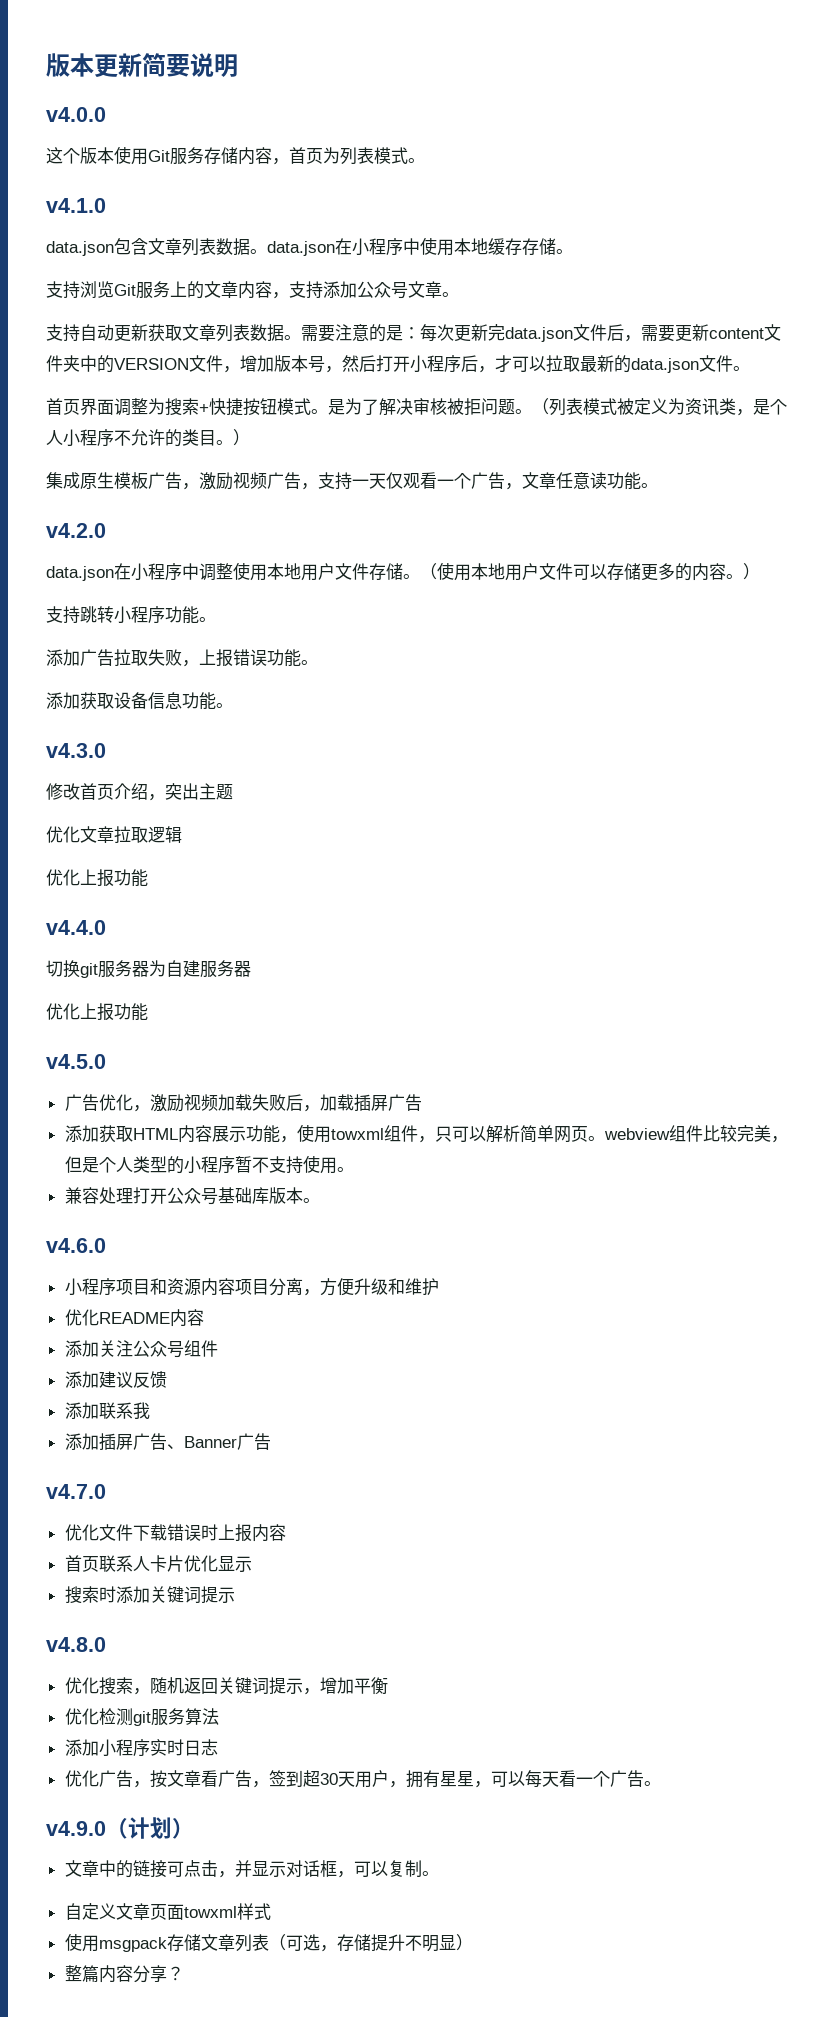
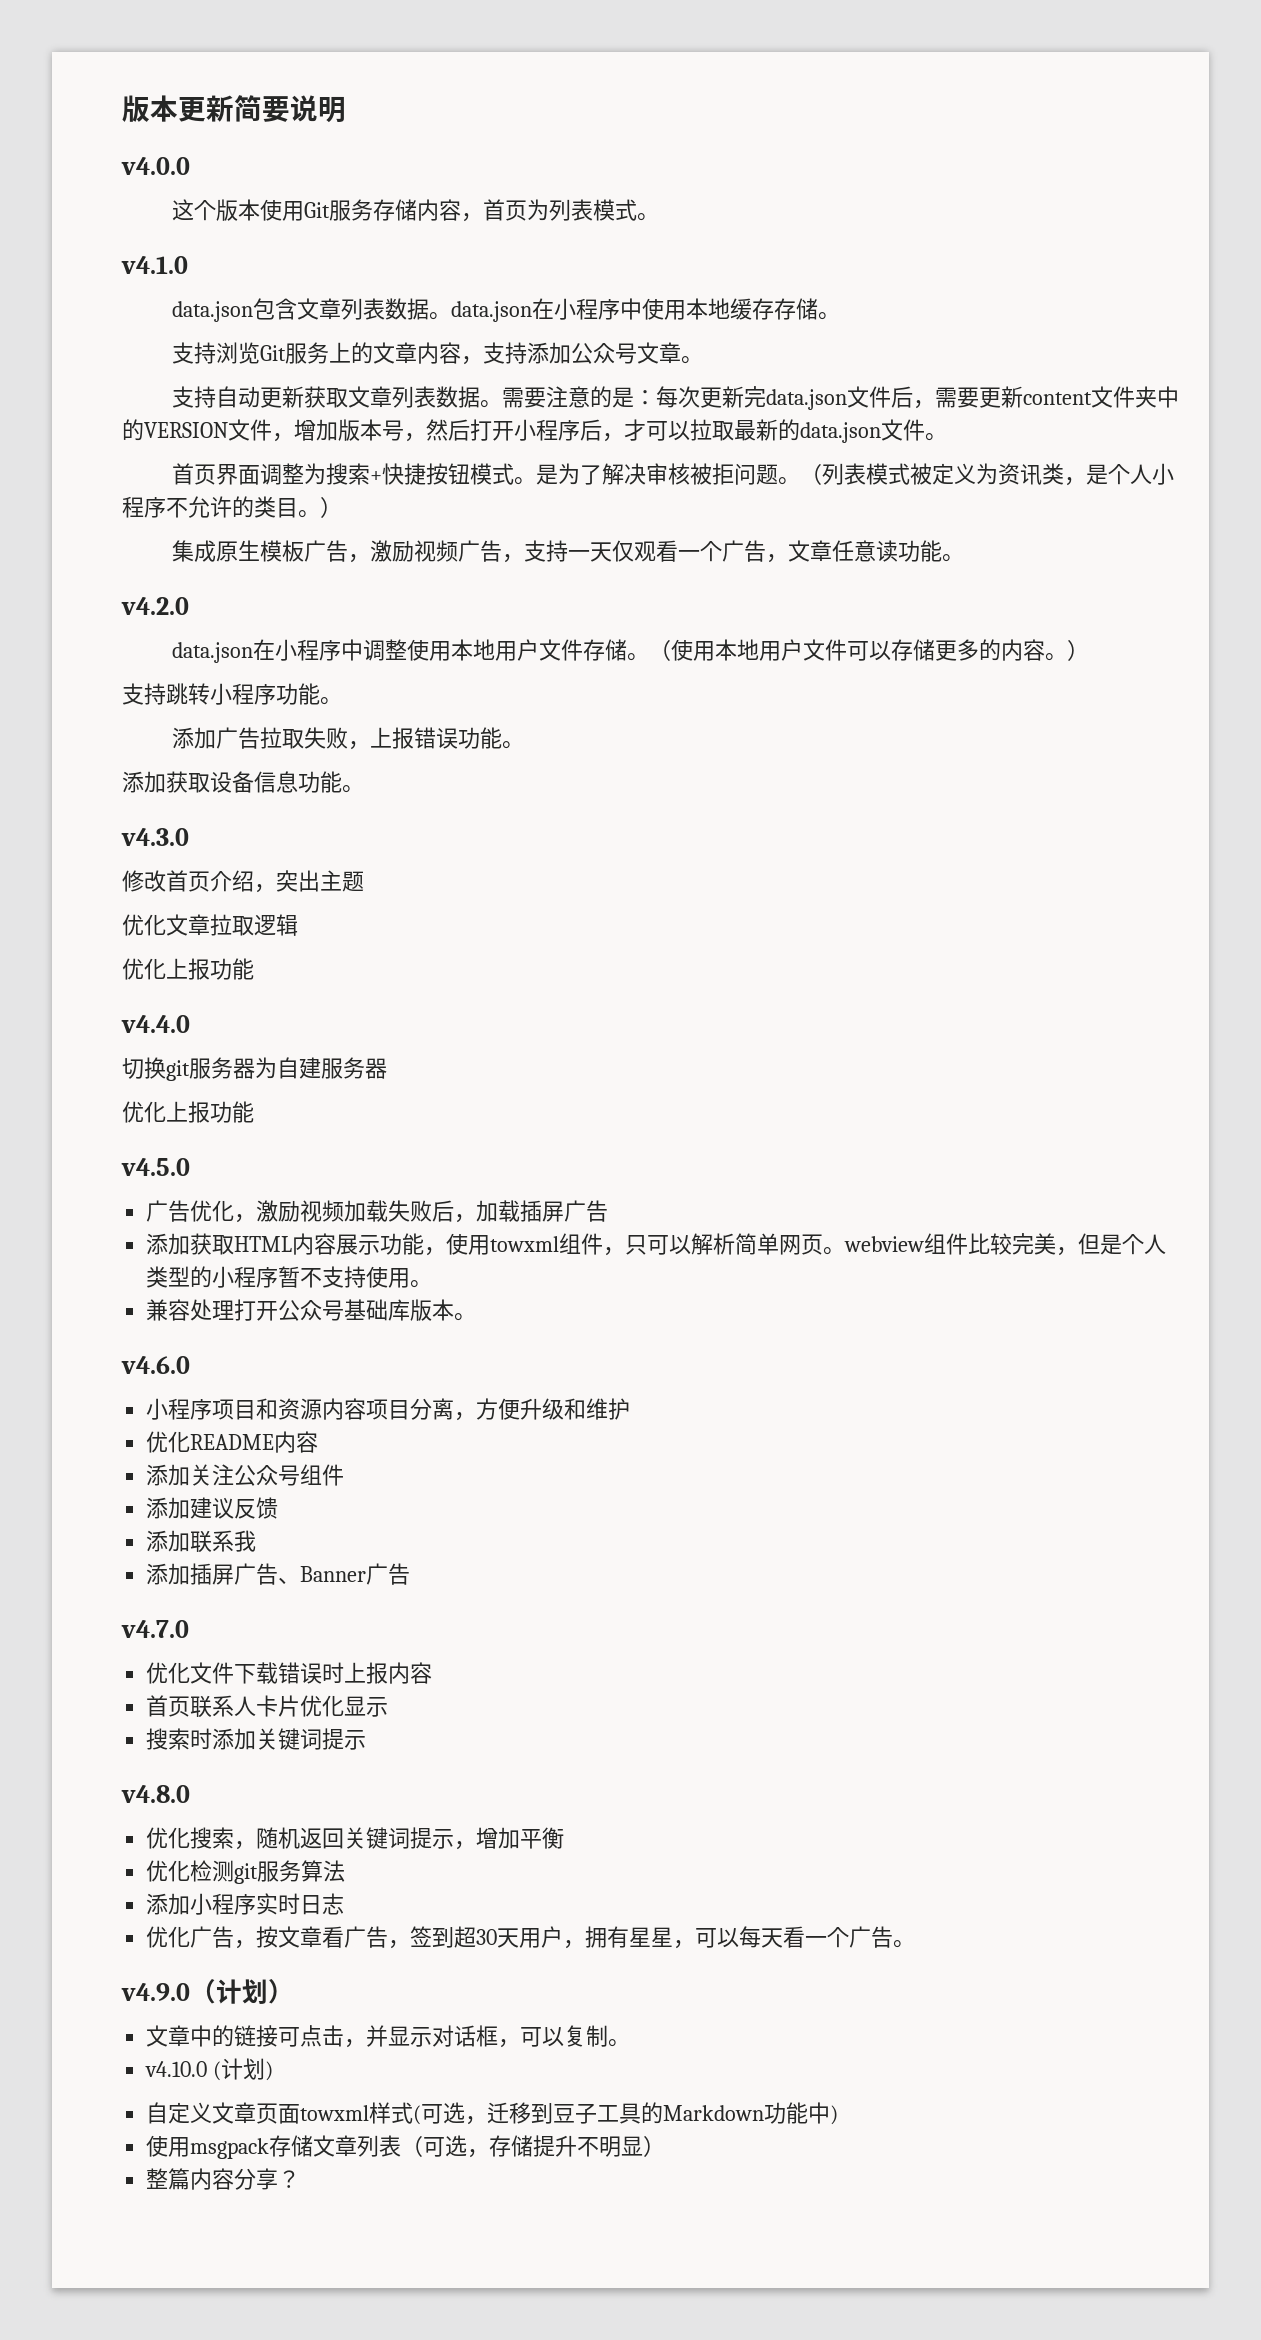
+ v4.10.0 (计划)
- 自定义文章页面towxml样式
+ 自定义文章页面towxml样式(可选，迁移到豆子工具的Markdown功能中)

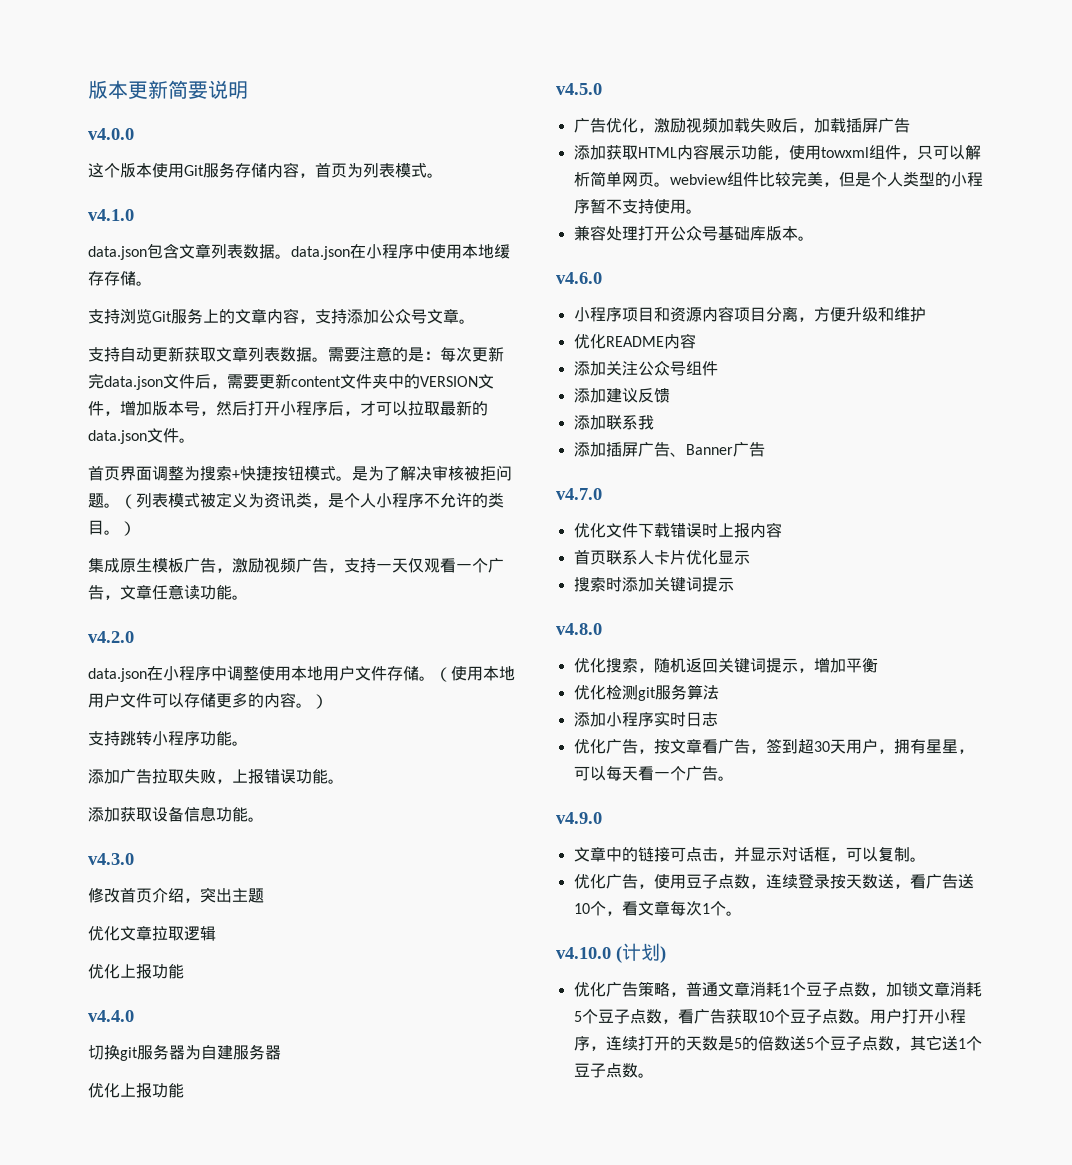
- v4.9.0（计划）
+ v4.9.0
+ 优化广告，使用豆子点数，连续登录按天数送，看广告送10个，看文章每次1个。
  v4.10.0 (计划)
- 自定义文章页面towxml样式(可选，迁移到豆子工具的Markdown功能中)
- 使用msgpack存储文章列表（可选，存储提升不明显）
- 整篇内容分享？
+ 优化广告策略，普通文章消耗1个豆子点数，加锁文章消耗5个豆子点数，看广告获取10个豆子点数。用户打开小程序，连续打开的天数是5的倍数送5个豆子点数，其它送1个豆子点数。

